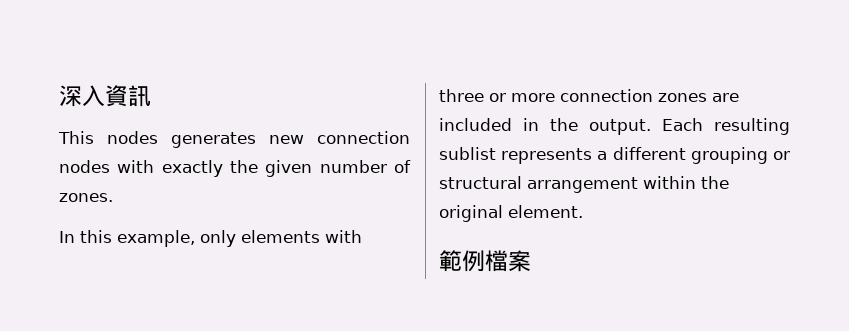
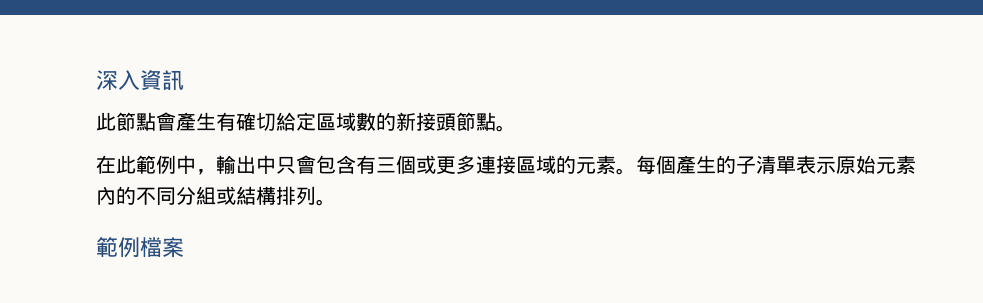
- This nodes generates new connection nodes with exactly the given number of zones.
- In this example, only elements with three or more connection zones are included in the output. Each resulting sublist represents a different grouping or structural arrangement within the original element.
+ 此節點會產生有確切給定區域數的新接頭節點。
+ 在此範例中，輸出中只會包含有三個或更多連接區域的元素。每個產生的子清單表示原始元素內的不同分組或結構排列。

